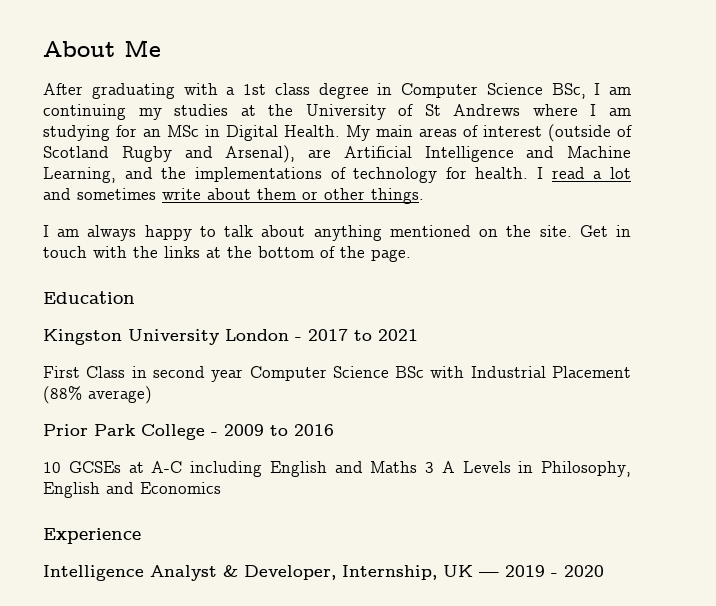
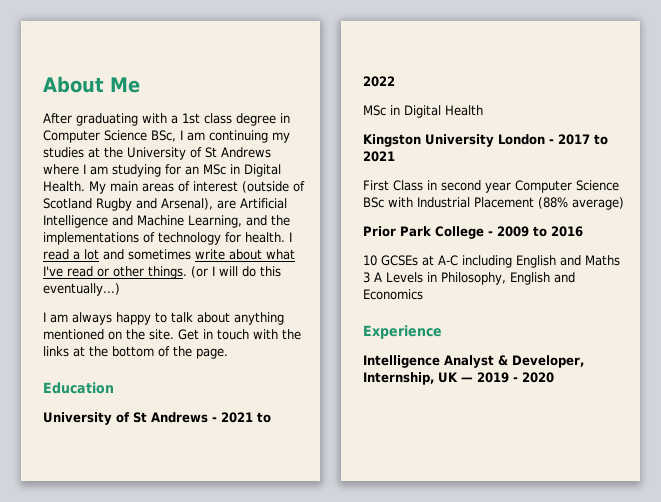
- I read a lot and sometimes write about them or other things.
+ I read a lot and sometimes write about what I've read or other things. (or I will do this eventually...)
+ University of St Andrews - 2021 to 2022
+ MSc in Digital Health

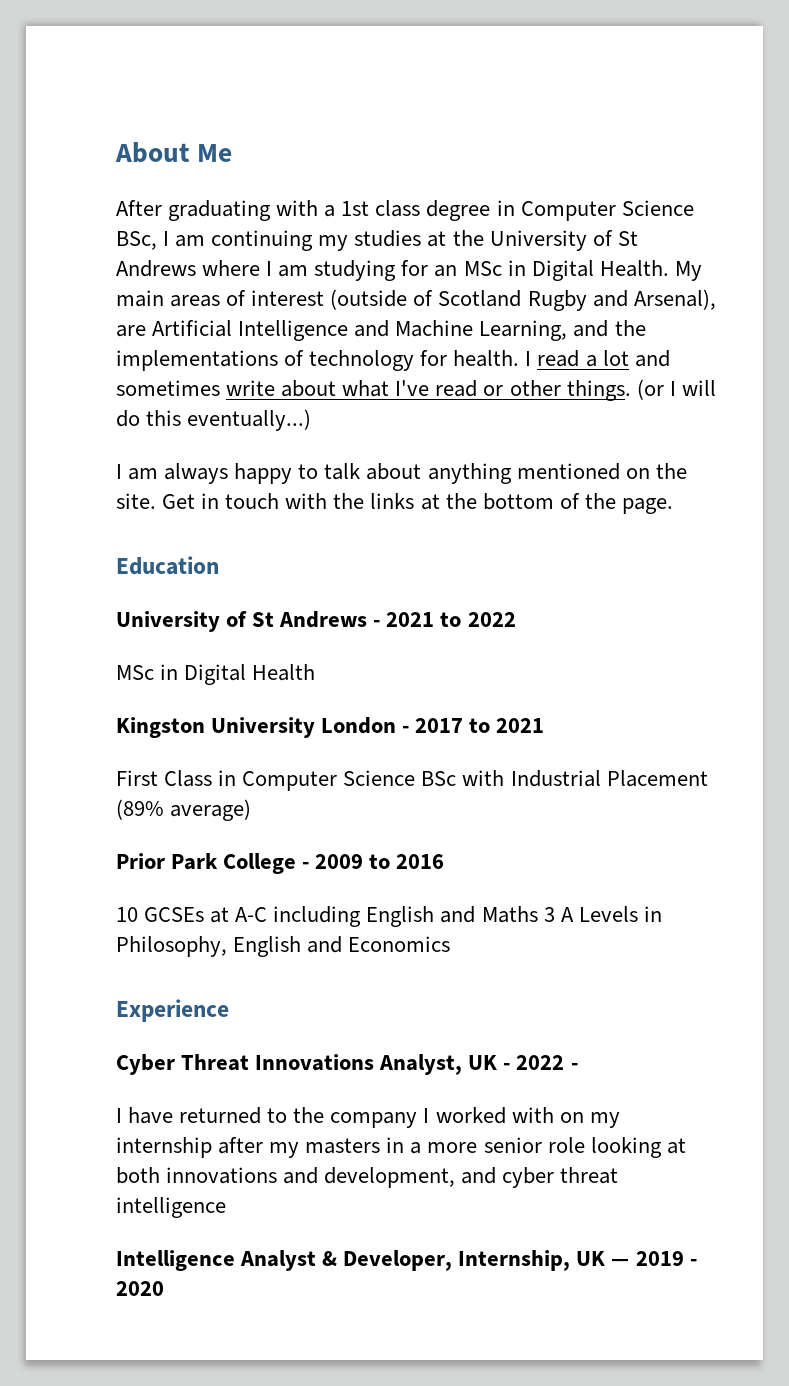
- First Class in second year Computer Science BSc with Industrial Placement (88% average)
+ First Class in Computer Science BSc with Industrial Placement (89% average)
+ Cyber Threat Innovations Analyst, UK - 2022 -
+ I have returned to the company I worked with on my internship after my masters in a more senior role looking at both innovations and development, and cyber threat intelligence

